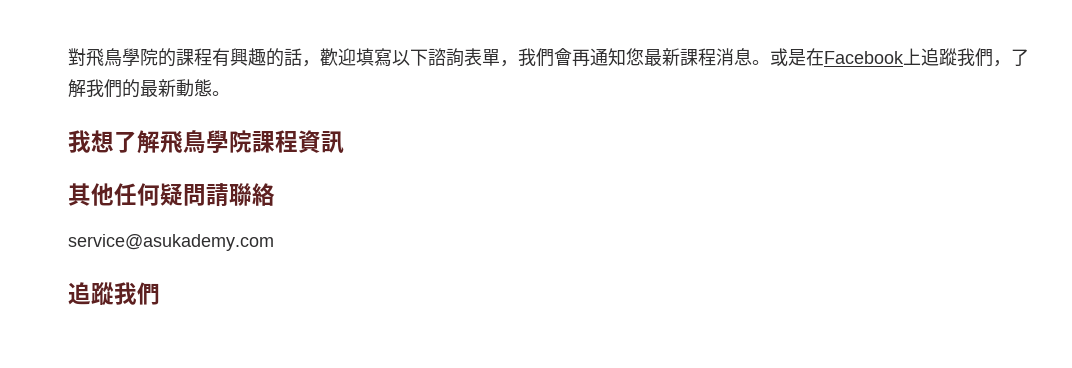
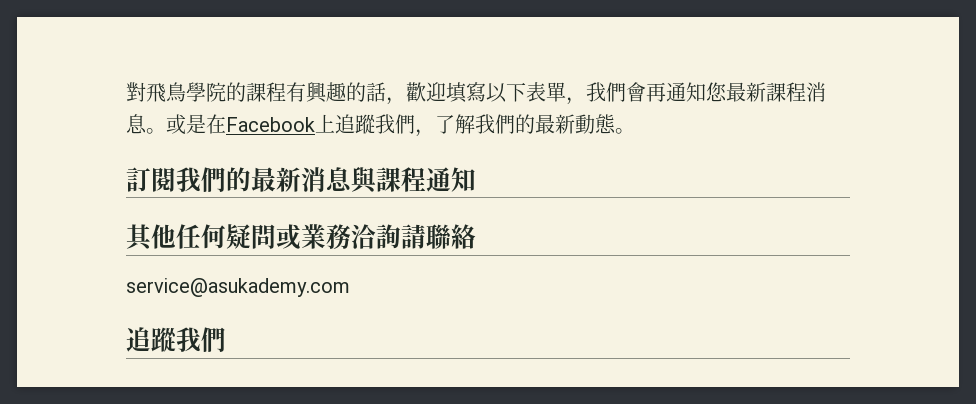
- 對飛鳥學院的課程有興趣的話，歡迎填寫以下諮詢表單，我們會再通知您最新課程消息。
+ 對飛鳥學院的課程有興趣的話，歡迎填寫以下表單，我們會再通知您最新課程消息。
- 我想了解飛鳥學院課程資訊
+ 訂閱我們的最新消息與課程通知
- 其他任何疑問請聯絡
+ 其他任何疑問或業務洽詢請聯絡

